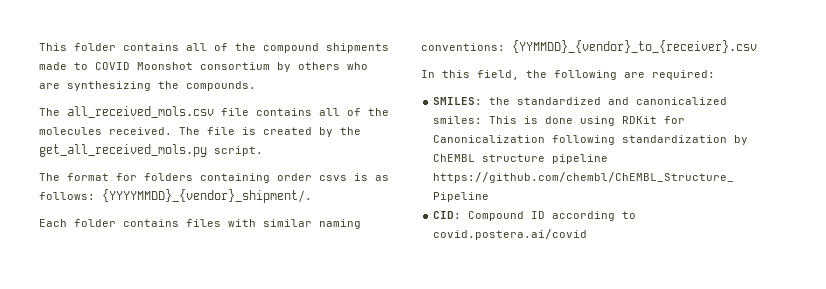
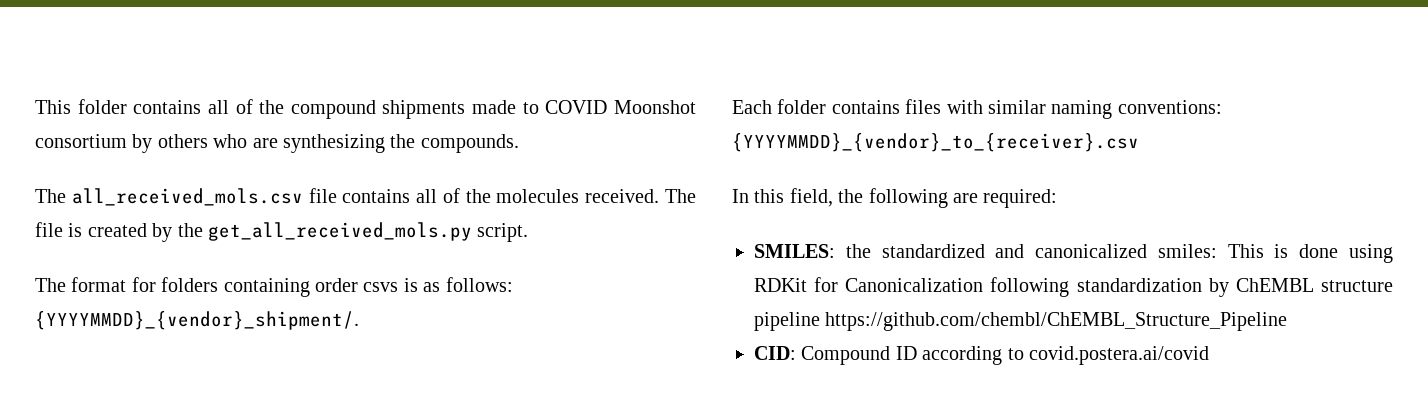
- Each folder contains files with similar naming conventions: {YYMMDD}_{vendor}_to_{receiver}.csv
+ Each folder contains files with similar naming conventions: {YYYYMMDD}_{vendor}_to_{receiver}.csv

